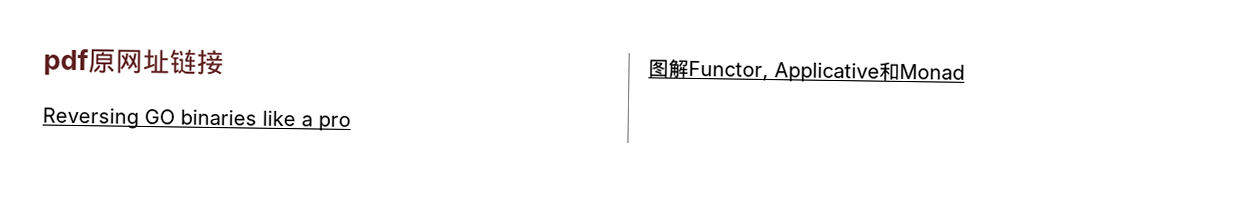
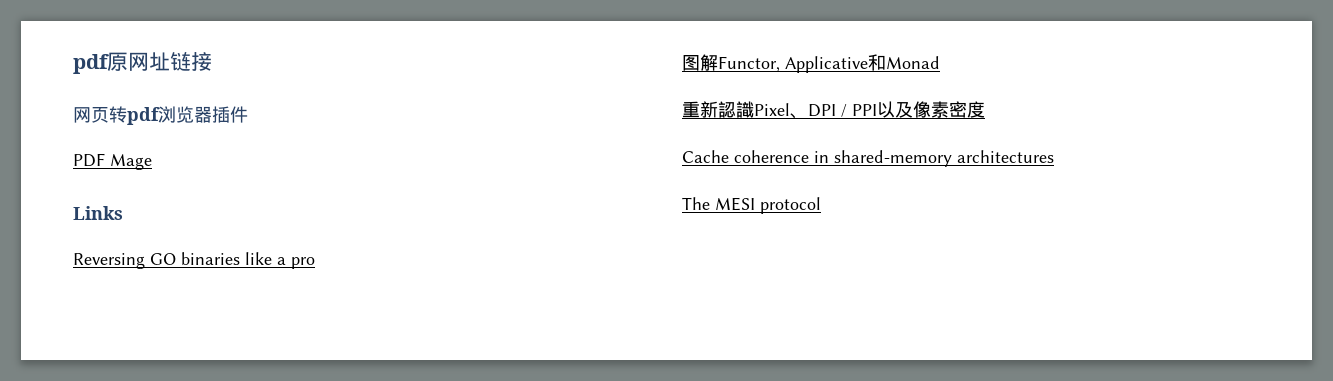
+ 网页转pdf浏览器插件
+ PDF Mage
+ Links
+ 重新認識Pixel、DPI / PPI以及像素密度
+ Cache coherence in shared-memory architectures
+ The MESI protocol

